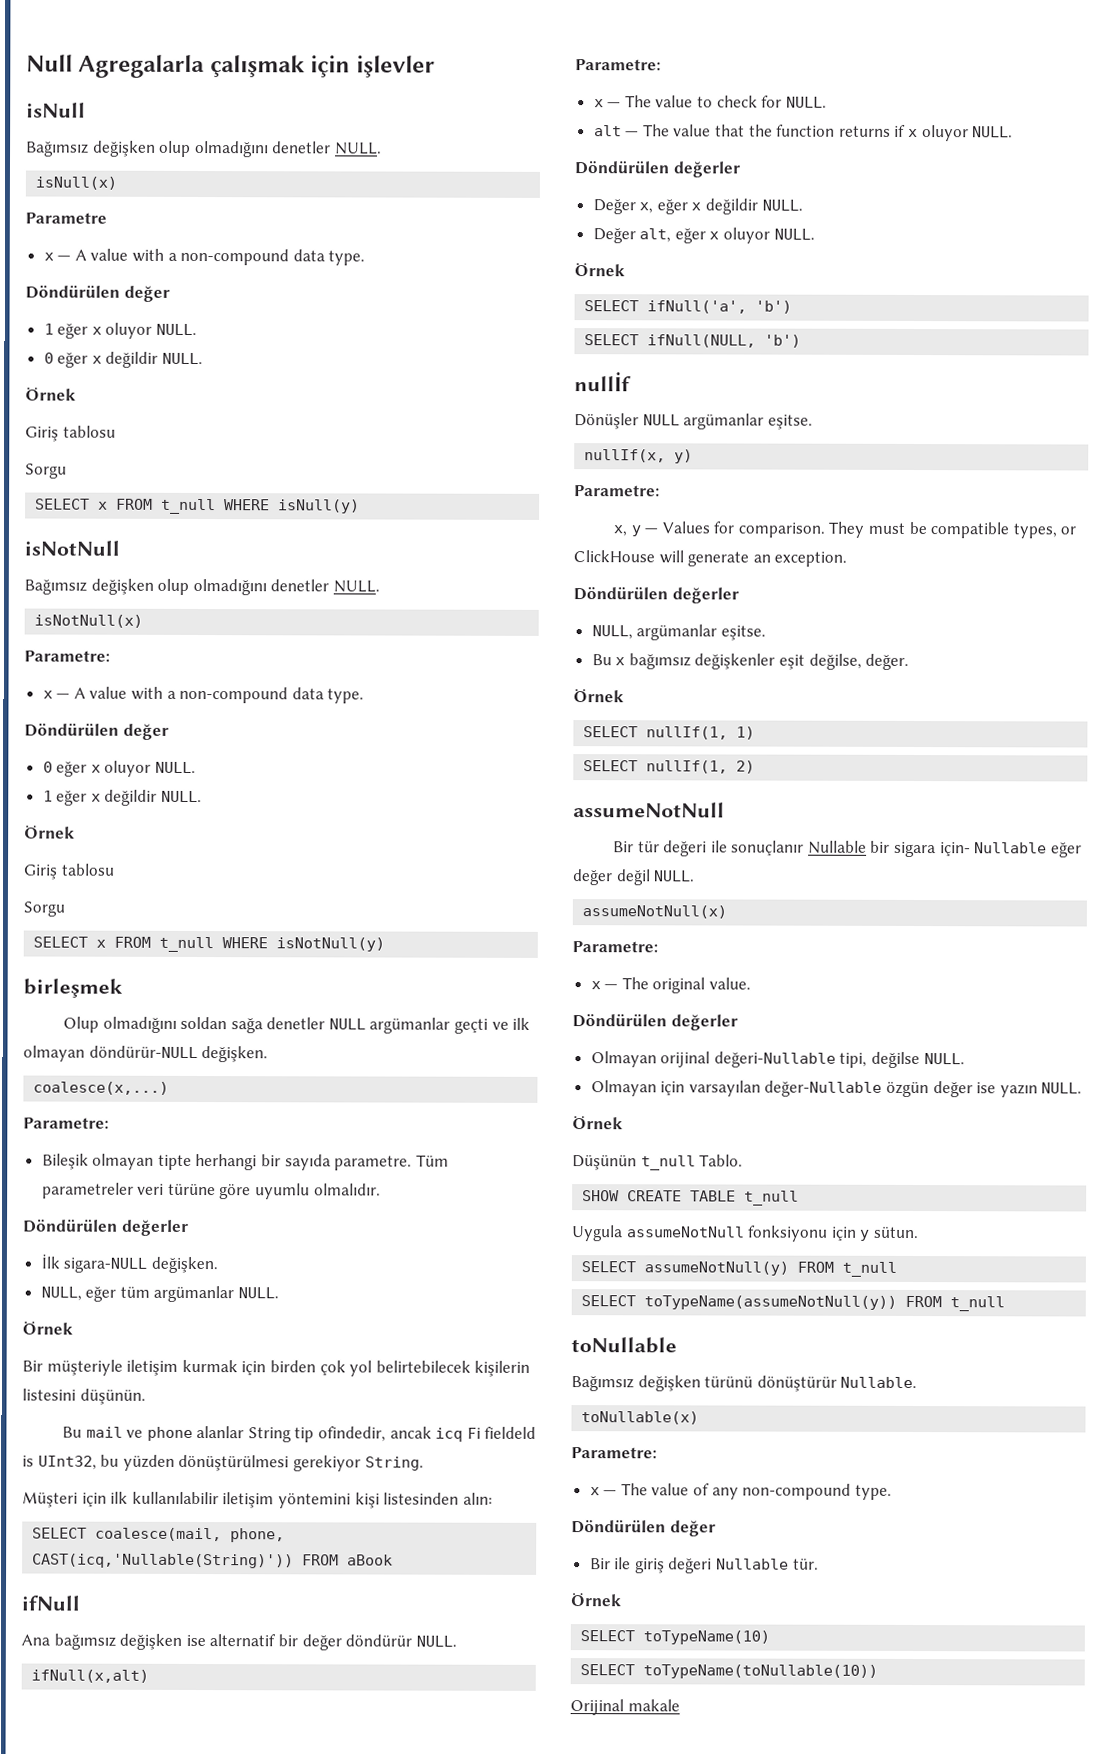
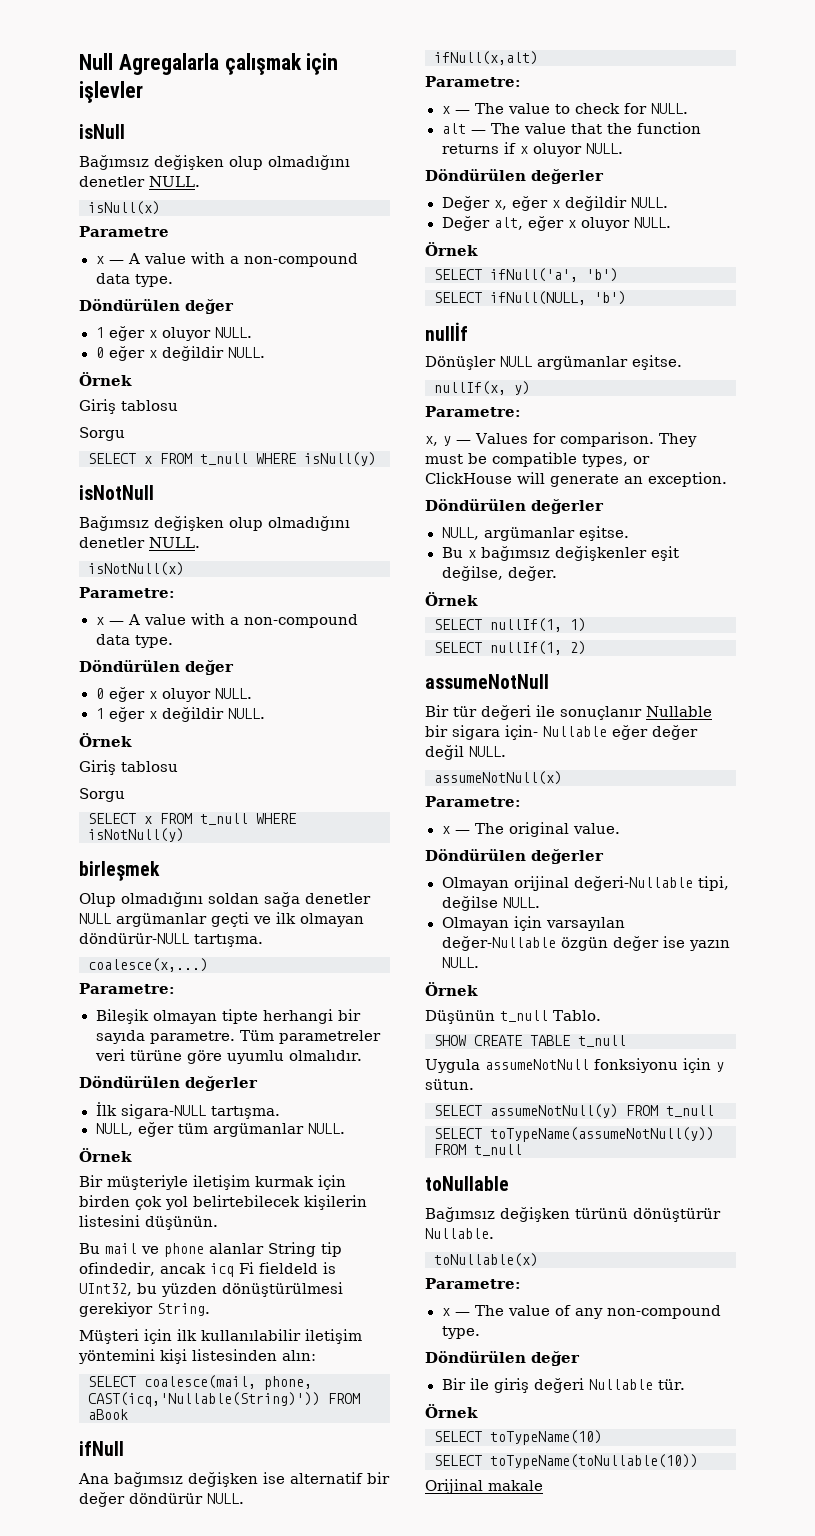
- Olup olmadığını soldan sağa denetler NULL argümanlar geçti ve ilk olmayan döndürür-NULL değişken.
+ Olup olmadığını soldan sağa denetler NULL argümanlar geçti ve ilk olmayan döndürür-NULL tartışma.
- İlk sigara-NULL değişken.
+ İlk sigara-NULL tartışma.

